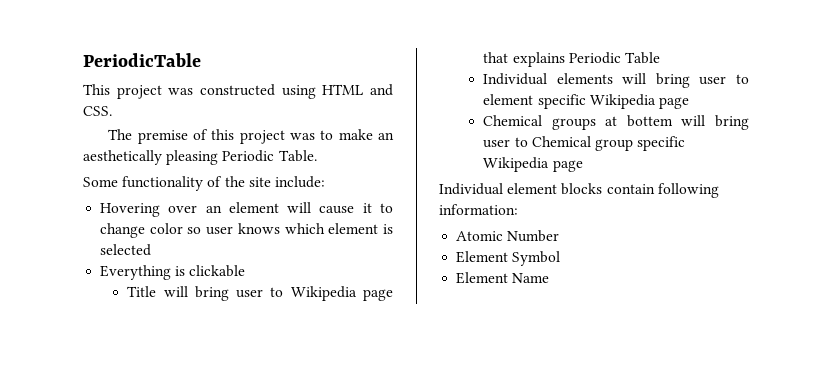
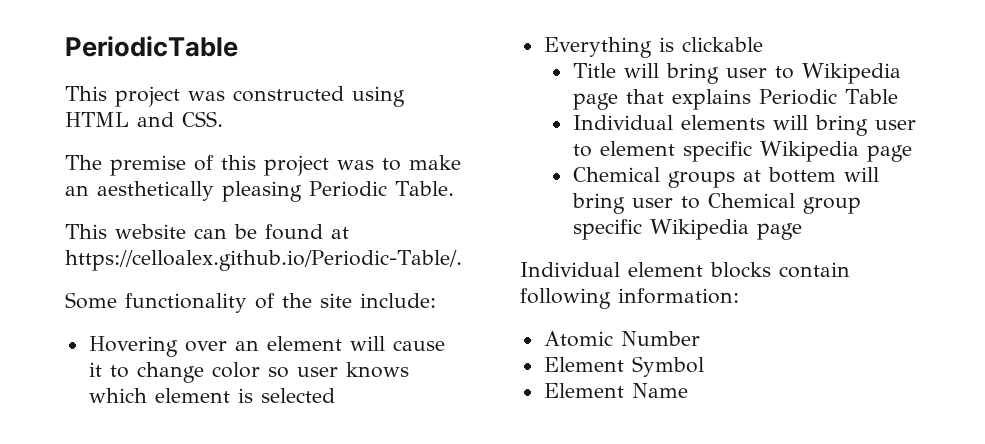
+ This website can be found at https://celloalex.github.io/Periodic-Table/.

